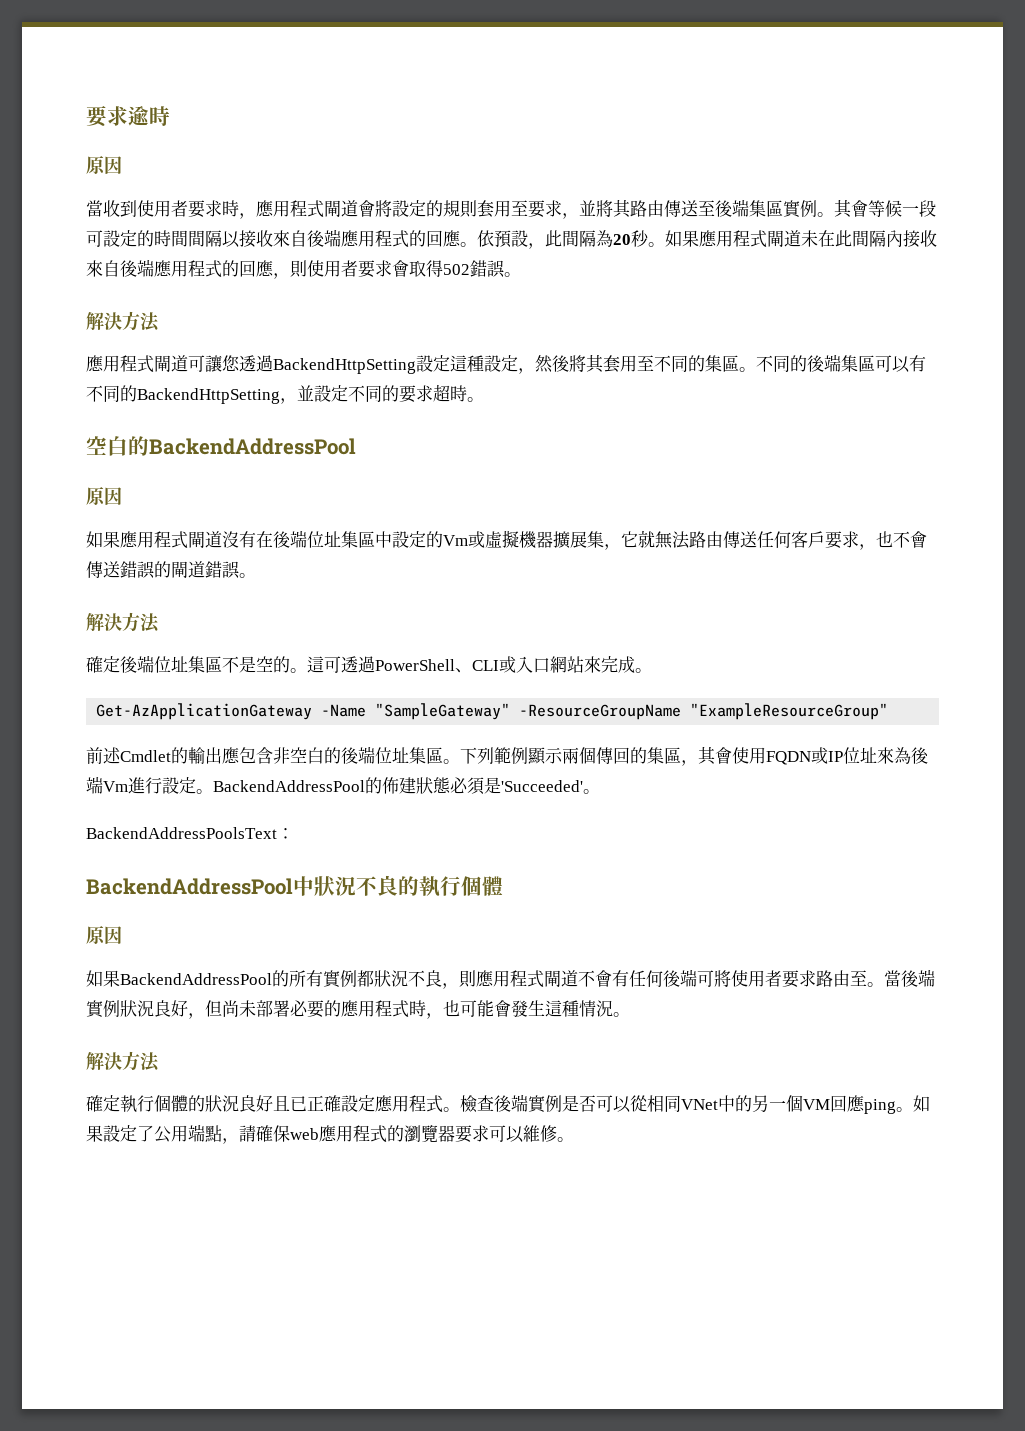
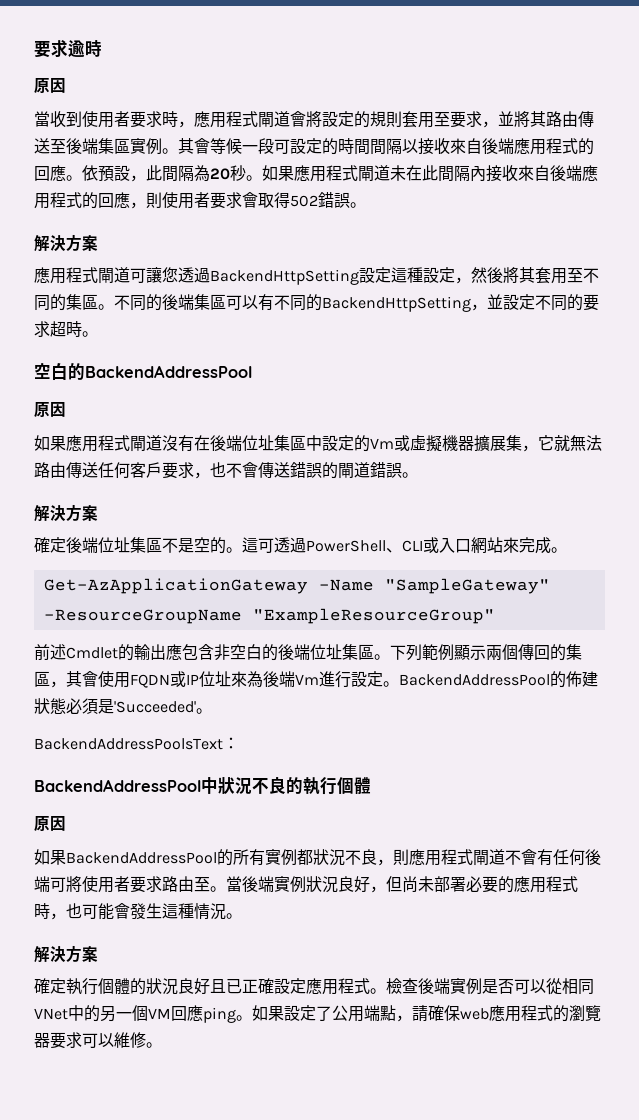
  如果應用程式閘道未在此間隔內接收來自後端應用程式的回應，則使用者要求會取得502錯誤。
- 解決方法
+ 解決方案
  如果應用程式閘道沒有在後端位址集區中設定的Vm或虛擬機器擴展集，它就無法路由傳送任何客戶要求，也不會傳送錯誤的閘道錯誤。
- 解決方法
+ 解決方案
  當後端實例狀況良好，但尚未部署必要的應用程式時，也可能會發生這種情況。
- 解決方法
+ 解決方案

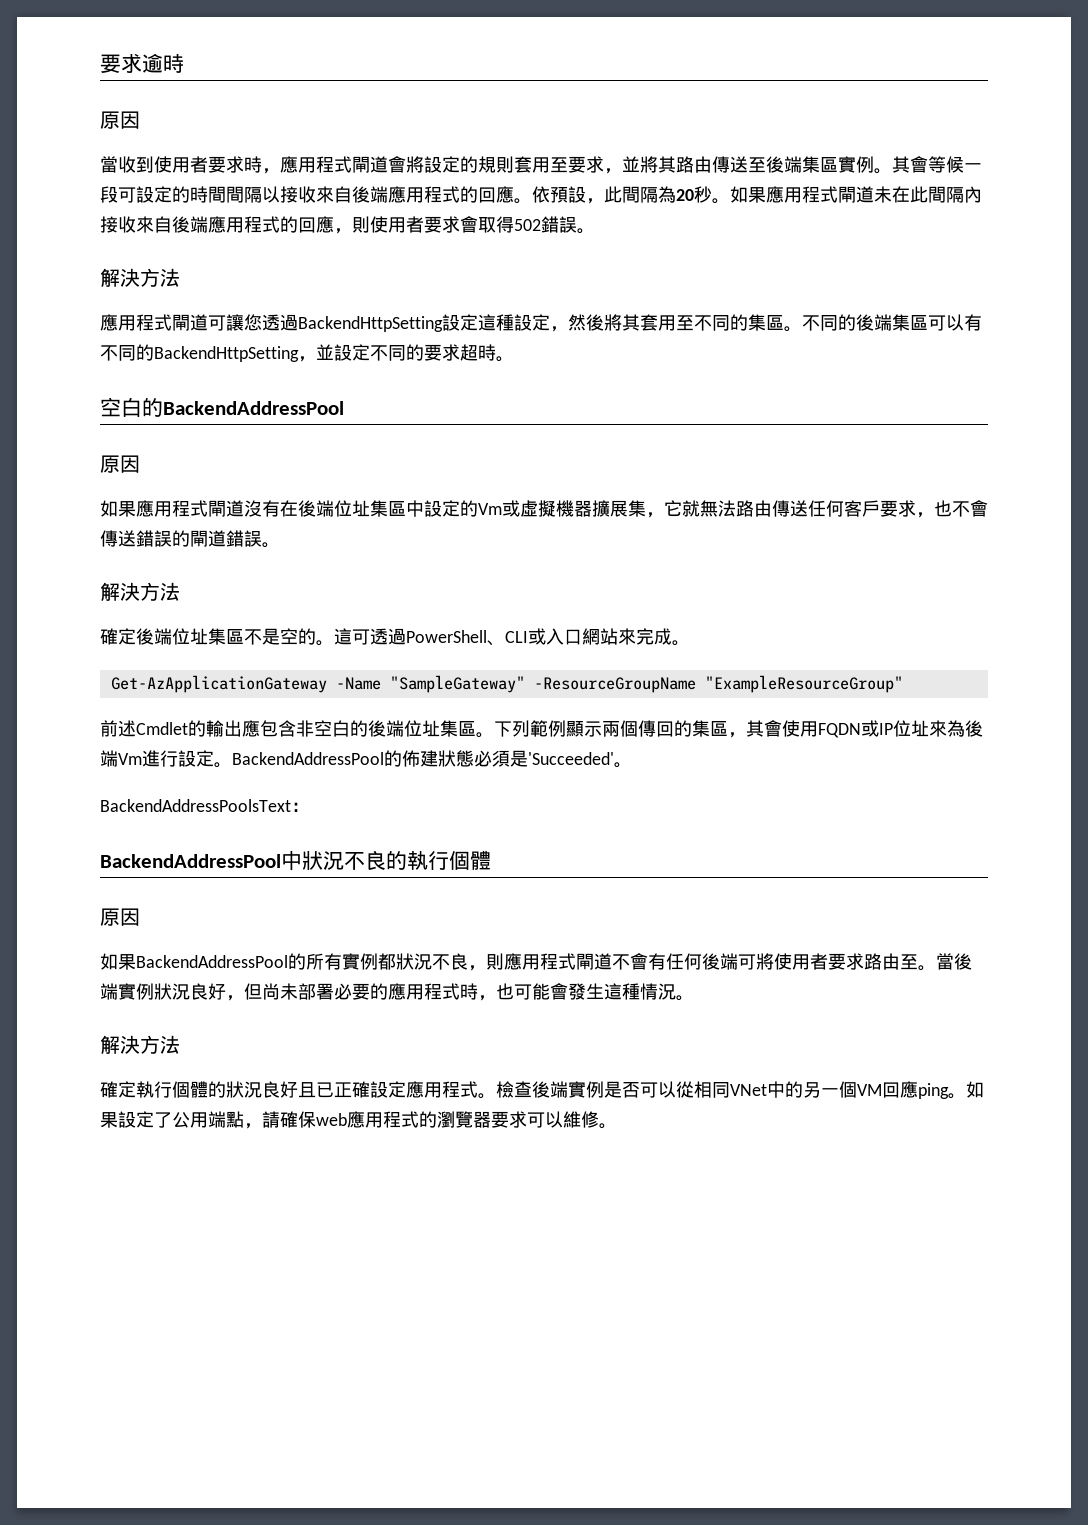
  如果應用程式閘道未在此間隔內接收來自後端應用程式的回應，則使用者要求會取得502錯誤。
- 解決方案
+ 解決方法
  如果應用程式閘道沒有在後端位址集區中設定的Vm或虛擬機器擴展集，它就無法路由傳送任何客戶要求，也不會傳送錯誤的閘道錯誤。
- 解決方案
+ 解決方法
  當後端實例狀況良好，但尚未部署必要的應用程式時，也可能會發生這種情況。
- 解決方案
+ 解決方法

